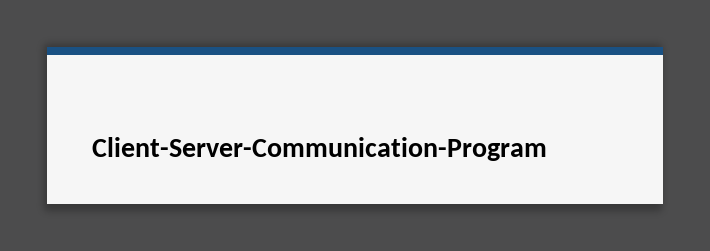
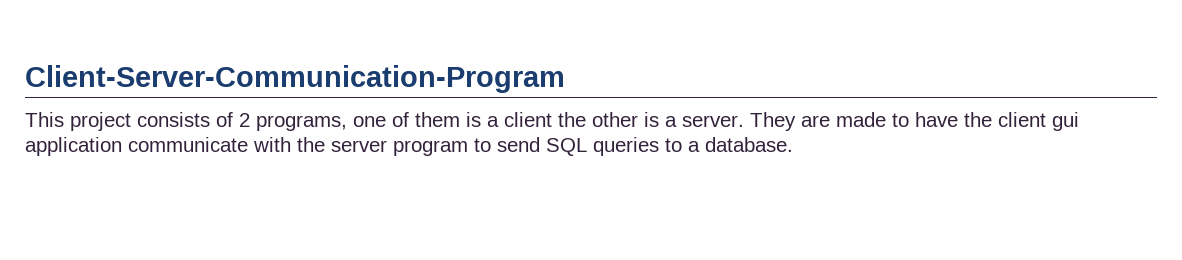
+ This project consists of 2 programs, one of them is a client the other is a server. They are made to have the client gui application communicate with the server program to send SQL queries to a database.

